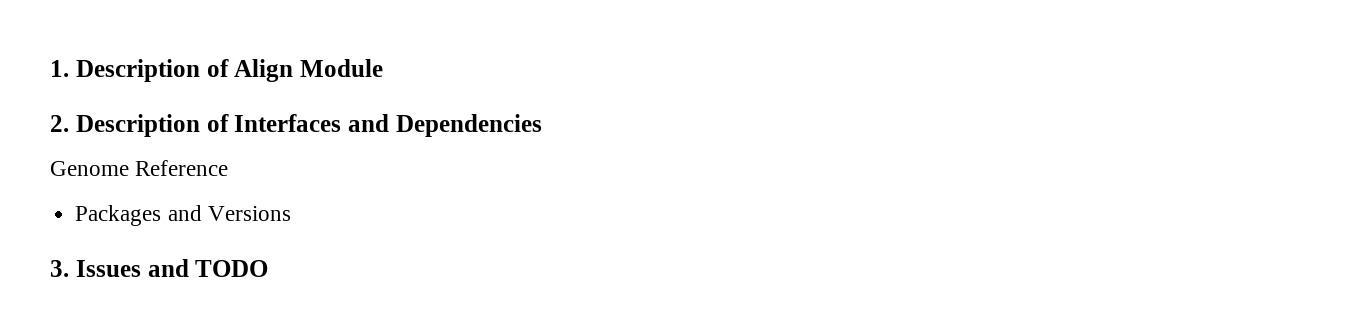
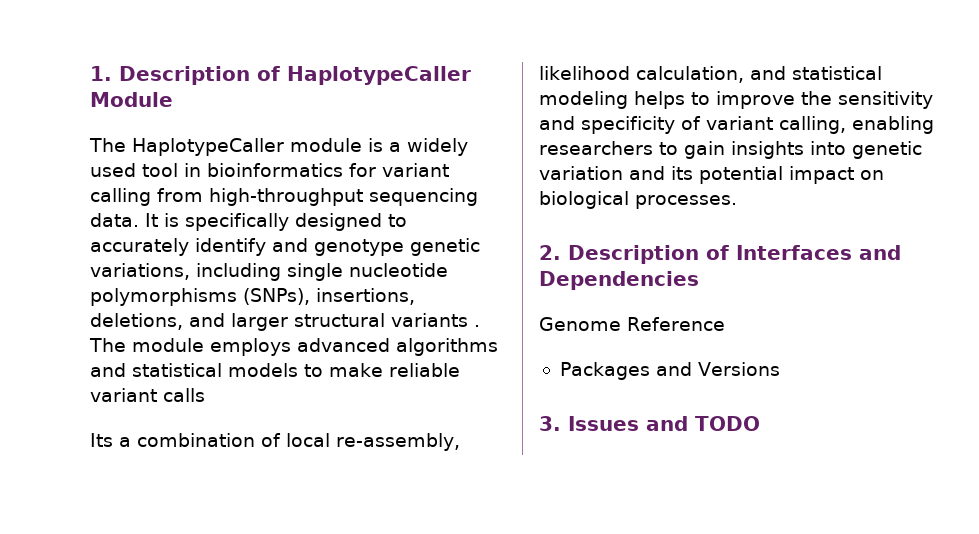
- 1. Description of Align Module
+ 1. Description of HaplotypeCaller Module
+ The HaplotypeCaller module is a widely used tool in bioinformatics for variant calling from high-throughput sequencing data. It is specifically designed to accurately identify and genotype genetic variations, including single nucleotide polymorphisms (SNPs), insertions, deletions, and larger structural variants . The module employs advanced algorithms and statistical models to make reliable variant calls
+ Its a combination of local re-assembly, likelihood calculation, and statistical modeling helps to improve the sensitivity and specificity of variant calling, enabling researchers to gain insights into genetic variation and its potential impact on biological processes.

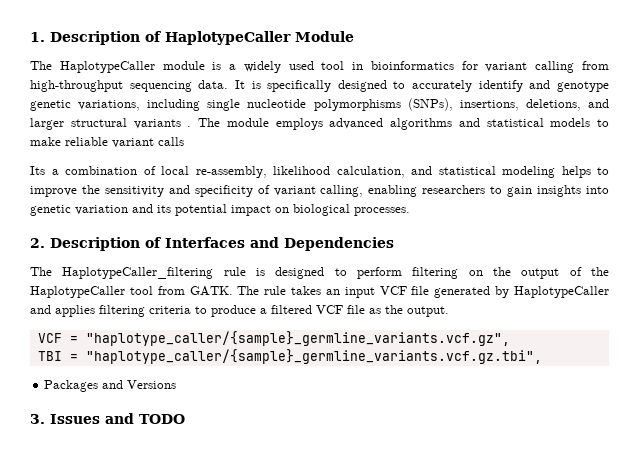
- Genome Reference
+ The HaplotypeCaller_filtering rule is designed to perform filtering on the output of the HaplotypeCaller tool from GATK. The rule takes an input VCF file generated by HaplotypeCaller and applies filtering criteria to produce a filtered VCF file as the output.
+ VCF = "haplotype_caller/{sample}_germline_variants.vcf.gz",
+ TBI = "haplotype_caller/{sample}_germline_variants.vcf.gz.tbi",

